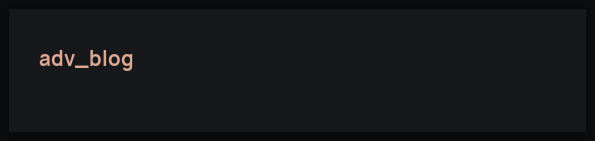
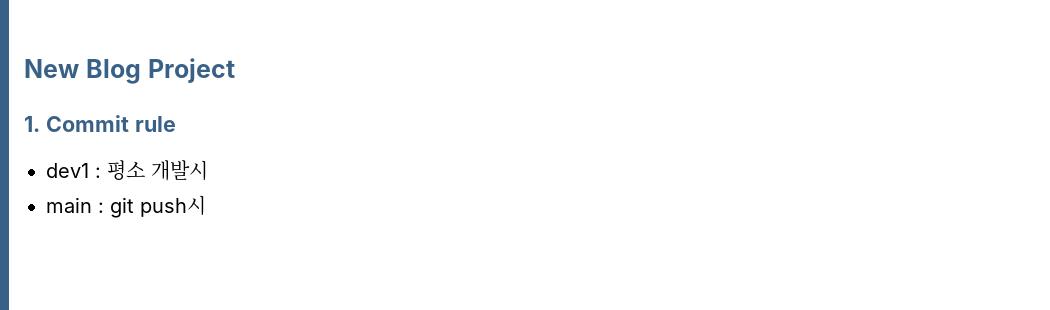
- adv_blog
+ New Blog Project
+ 1. Commit rule
+ dev1 : 평소 개발시
+ main : git push시

